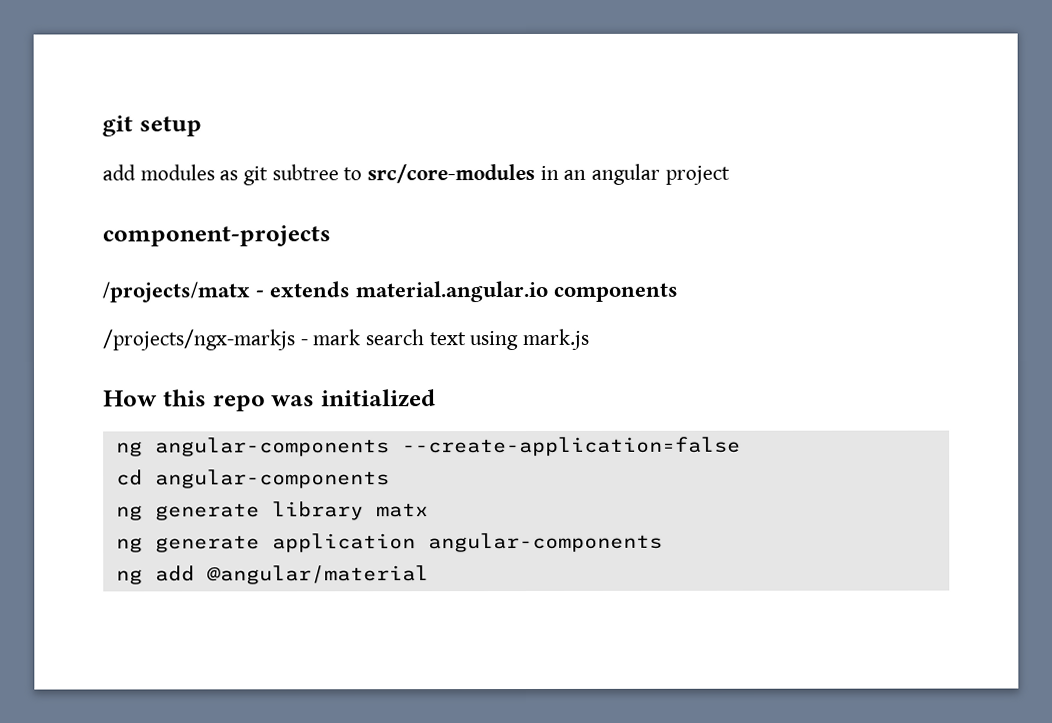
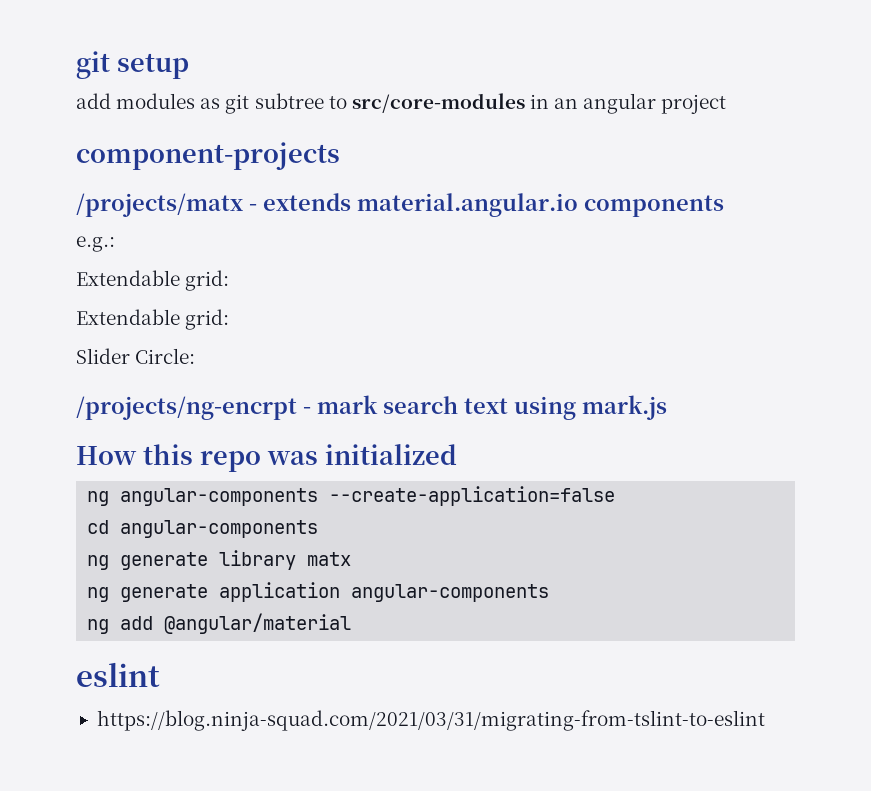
- /projects/ngx-markjs - mark search text using mark.js
+ e.g.:
+ Extendable grid:
+ Extendable grid:
+ Slider Circle:
+ /projects/ng-encrpt - mark search text using mark.js
+ eslint
+ https://blog.ninja-squad.com/2021/03/31/migrating-from-tslint-to-eslint

